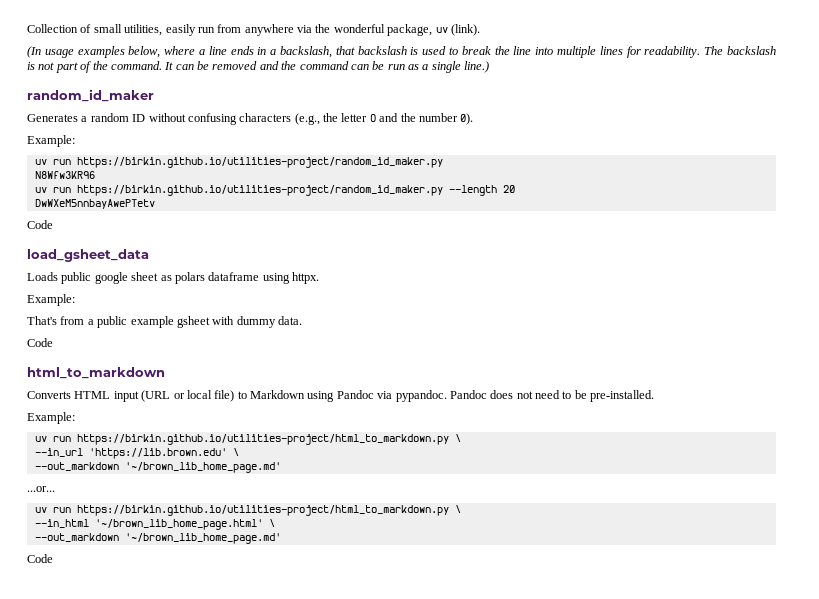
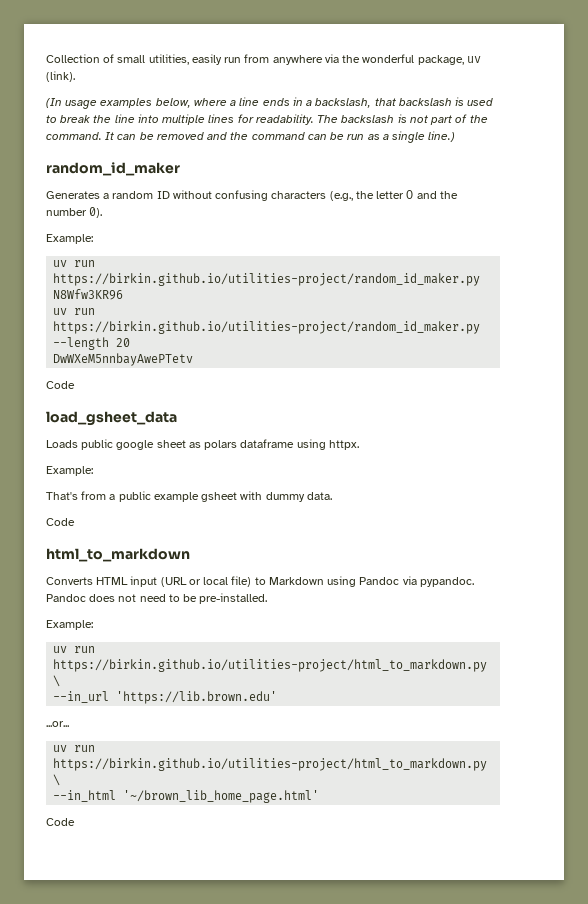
- --in_url 'https://lib.brown.edu' \
- --out_markdown '~/brown_lib_home_page.md'
+ --in_url 'https://lib.brown.edu'
- --in_html '~/brown_lib_home_page.html' \
- --out_markdown '~/brown_lib_home_page.md'
+ --in_html '~/brown_lib_home_page.html'

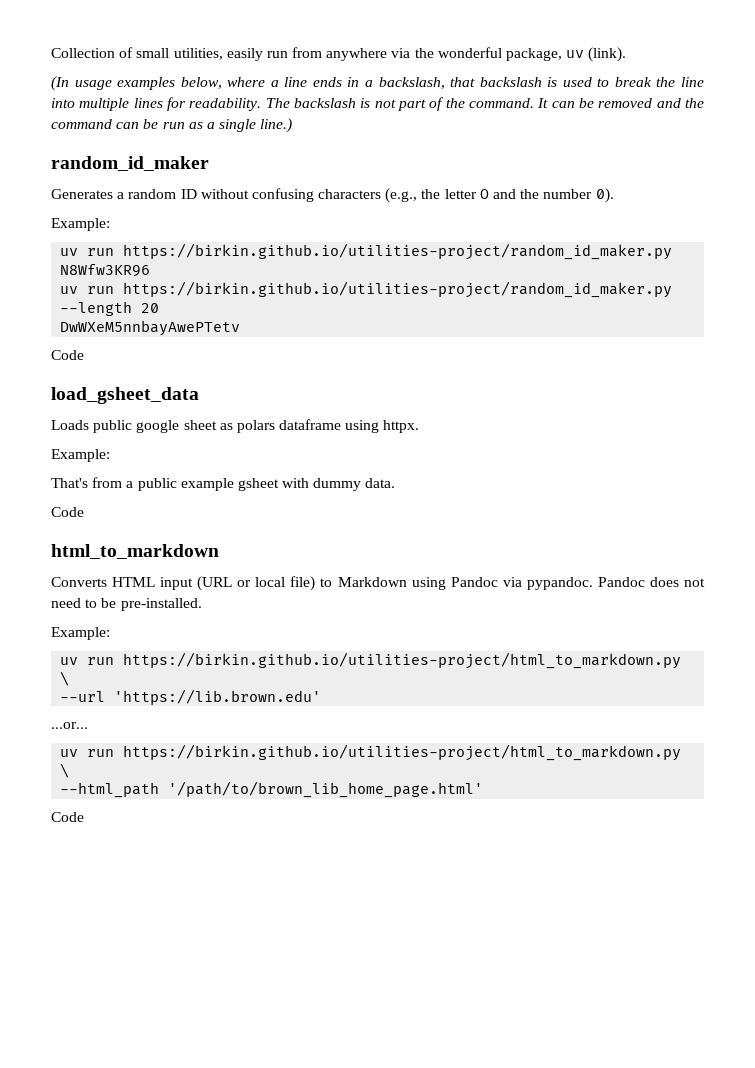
- --in_url 'https://lib.brown.edu'
+ --url 'https://lib.brown.edu'
- --in_html '~/brown_lib_home_page.html'
+ --html_path '/path/to/brown_lib_home_page.html'

